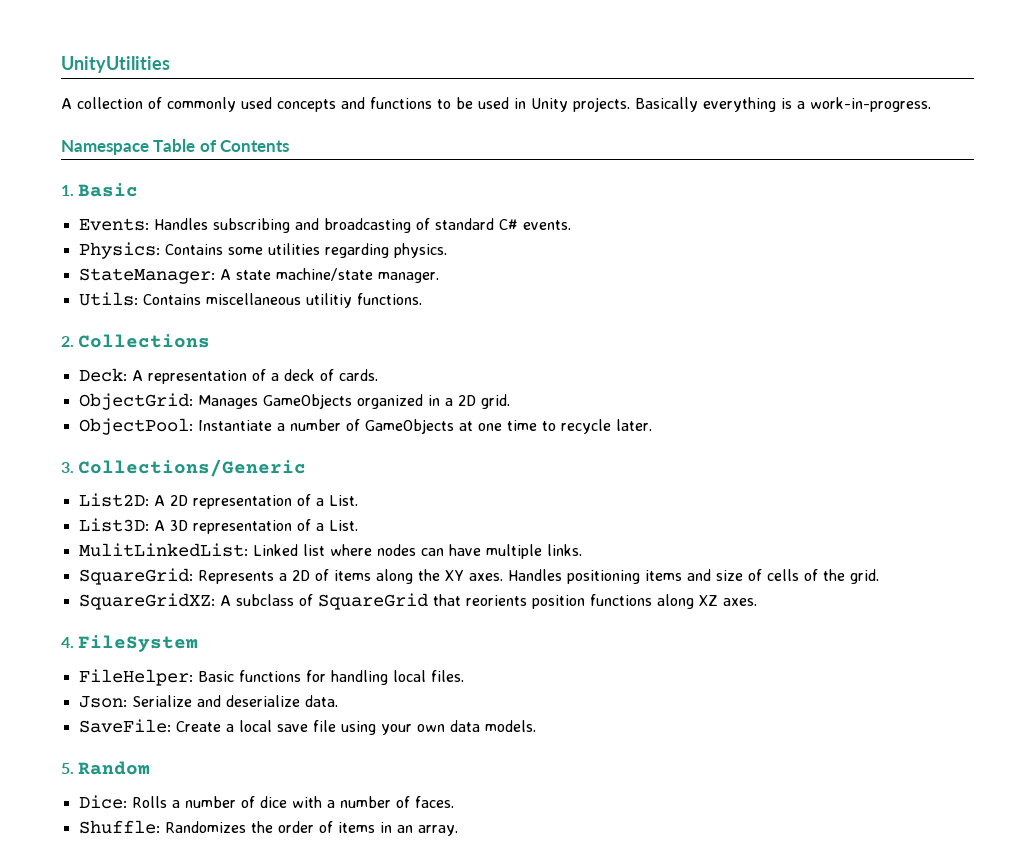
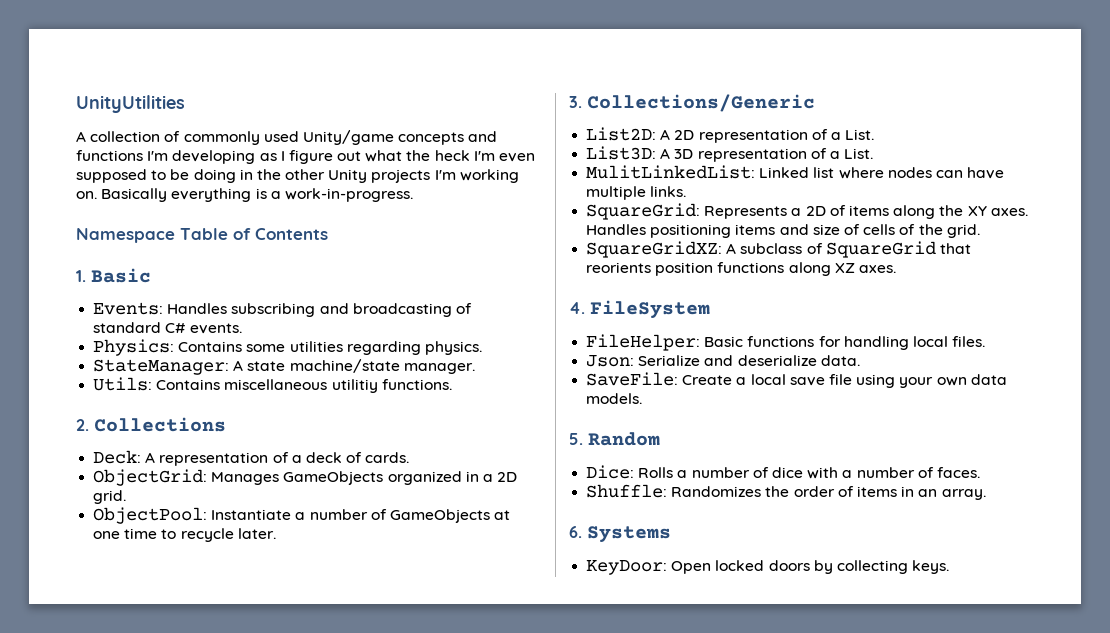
- A collection of commonly used concepts and functions to be used in Unity projects.
+ A collection of commonly used Unity/game concepts and functions I'm developing as I figure out what the heck I'm even supposed to be doing in the other Unity projects I'm working on.
+ 6. Systems
+ KeyDoor: Open locked doors by collecting keys.

